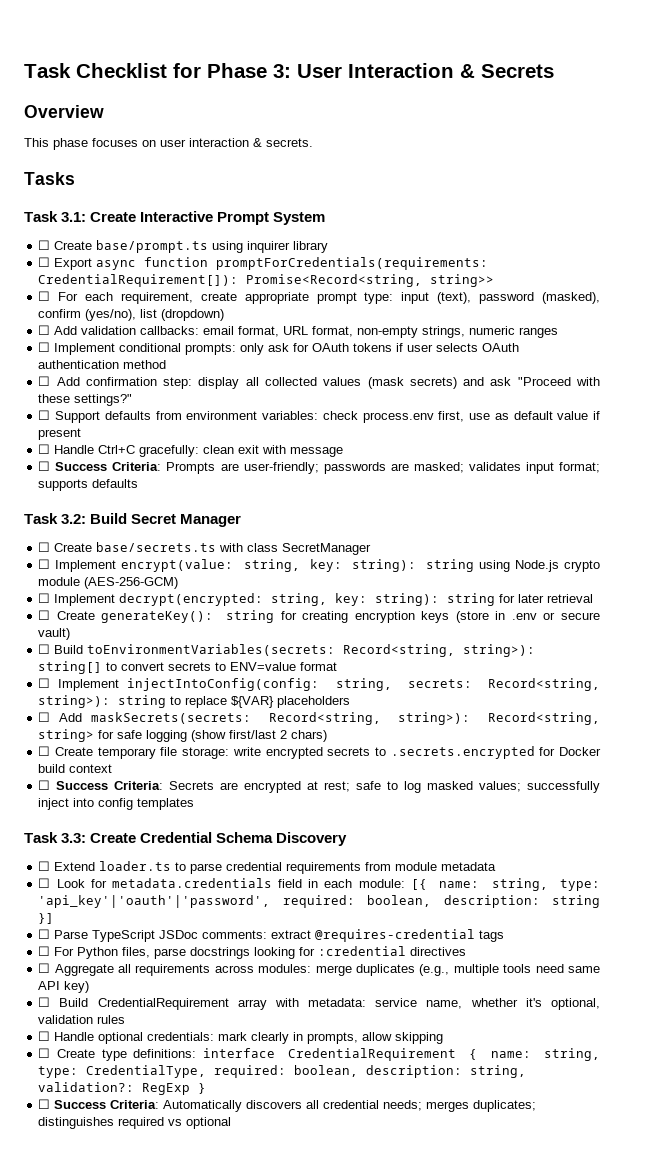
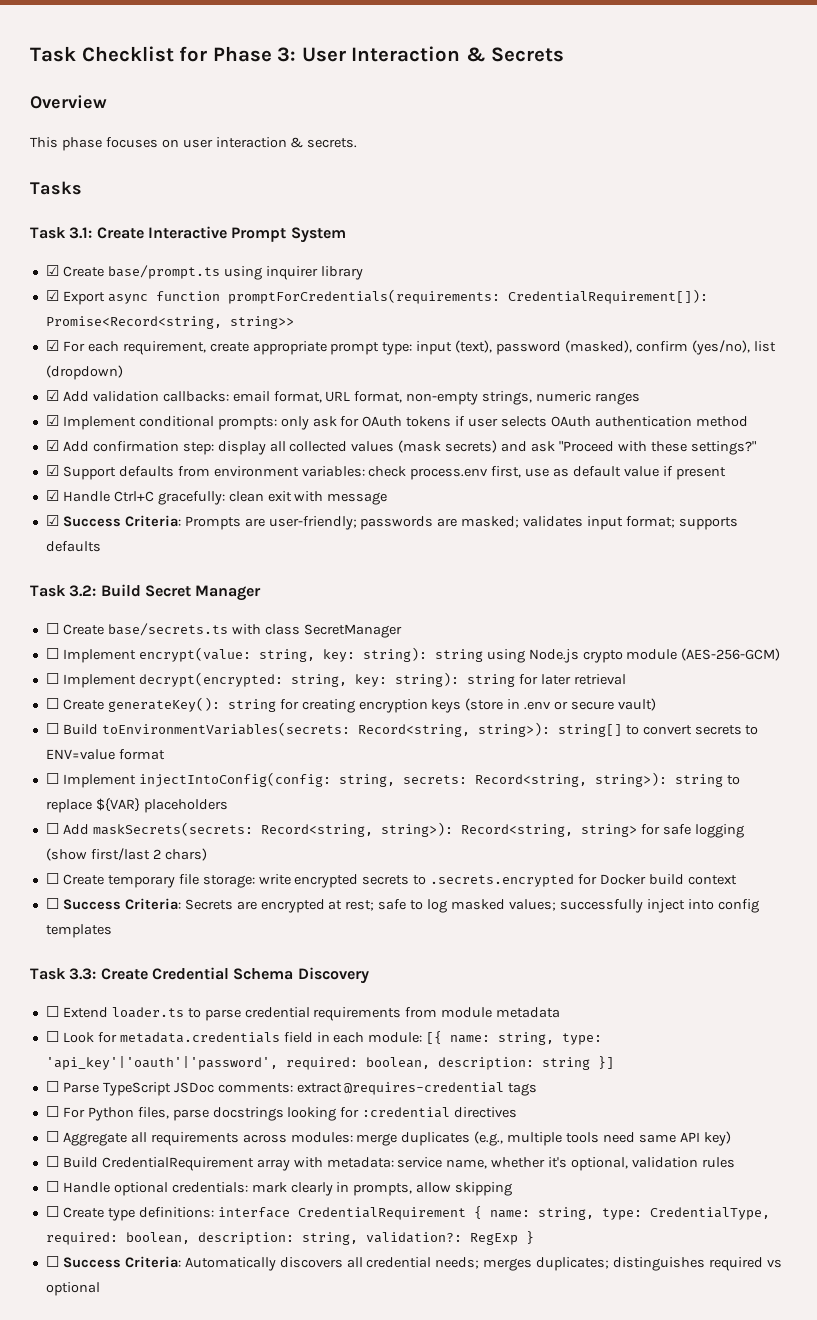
- ☐ Create base/prompt.ts using inquirer library
+ ☑ Create base/prompt.ts using inquirer library
- ☐ Export async function promptForCredentials(requirements: CredentialRequirement[]): Promise<Record<string, string>>
+ ☑ Export async function promptForCredentials(requirements: CredentialRequirement[]): Promise<Record<string, string>>
- ☐ For each requirement, create appropriate prompt type: input (text), password (masked), confirm (yes/no), list (dropdown)
+ ☑ For each requirement, create appropriate prompt type: input (text), password (masked), confirm (yes/no), list (dropdown)
- ☐ Add validation callbacks: email format, URL format, non-empty strings, numeric ranges
+ ☑ Add validation callbacks: email format, URL format, non-empty strings, numeric ranges
- ☐ Implement conditional prompts: only ask for OAuth tokens if user selects OAuth authentication method
+ ☑ Implement conditional prompts: only ask for OAuth tokens if user selects OAuth authentication method
- ☐ Add confirmation step: display all collected values (mask secrets) and ask "Proceed with these settings?"
+ ☑ Add confirmation step: display all collected values (mask secrets) and ask "Proceed with these settings?"
- ☐ Support defaults from environment variables: check process.env first, use as default value if present
+ ☑ Support defaults from environment variables: check process.env first, use as default value if present
- ☐ Handle Ctrl+C gracefully: clean exit with message
+ ☑ Handle Ctrl+C gracefully: clean exit with message
- ☐ Success Criteria: Prompts are user-friendly; passwords are masked; validates input format; supports defaults
+ ☑ Success Criteria: Prompts are user-friendly; passwords are masked; validates input format; supports defaults

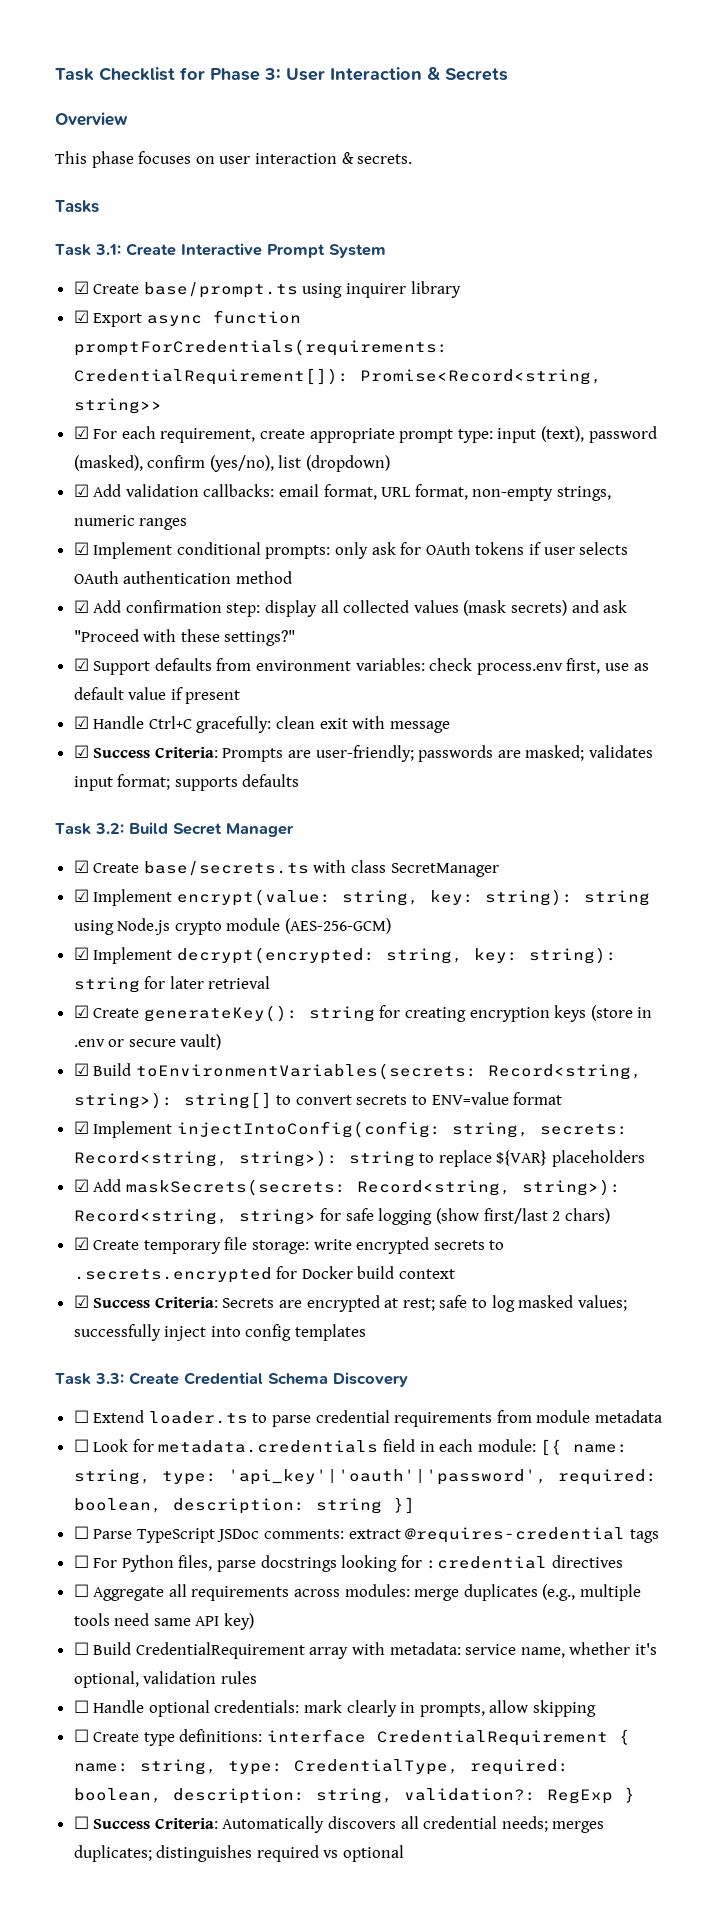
- ☐ Create base/secrets.ts with class SecretManager
+ ☑ Create base/secrets.ts with class SecretManager
- ☐ Implement encrypt(value: string, key: string): string using Node.js crypto module (AES-256-GCM)
+ ☑ Implement encrypt(value: string, key: string): string using Node.js crypto module (AES-256-GCM)
- ☐ Implement decrypt(encrypted: string, key: string): string for later retrieval
+ ☑ Implement decrypt(encrypted: string, key: string): string for later retrieval
- ☐ Create generateKey(): string for creating encryption keys (store in .env or secure vault)
+ ☑ Create generateKey(): string for creating encryption keys (store in .env or secure vault)
- ☐ Build toEnvironmentVariables(secrets: Record<string, string>): string[] to convert secrets to ENV=value format
+ ☑ Build toEnvironmentVariables(secrets: Record<string, string>): string[] to convert secrets to ENV=value format
- ☐ Implement injectIntoConfig(config: string, secrets: Record<string, string>): string to replace ${VAR} placeholders
+ ☑ Implement injectIntoConfig(config: string, secrets: Record<string, string>): string to replace ${VAR} placeholders
- ☐ Add maskSecrets(secrets: Record<string, string>): Record<string, string> for safe logging (show first/last 2 chars)
+ ☑ Add maskSecrets(secrets: Record<string, string>): Record<string, string> for safe logging (show first/last 2 chars)
- ☐ Create temporary file storage: write encrypted secrets to .secrets.encrypted for Docker build context
+ ☑ Create temporary file storage: write encrypted secrets to .secrets.encrypted for Docker build context
- ☐ Success Criteria: Secrets are encrypted at rest; safe to log masked values; successfully inject into config templates
+ ☑ Success Criteria: Secrets are encrypted at rest; safe to log masked values; successfully inject into config templates

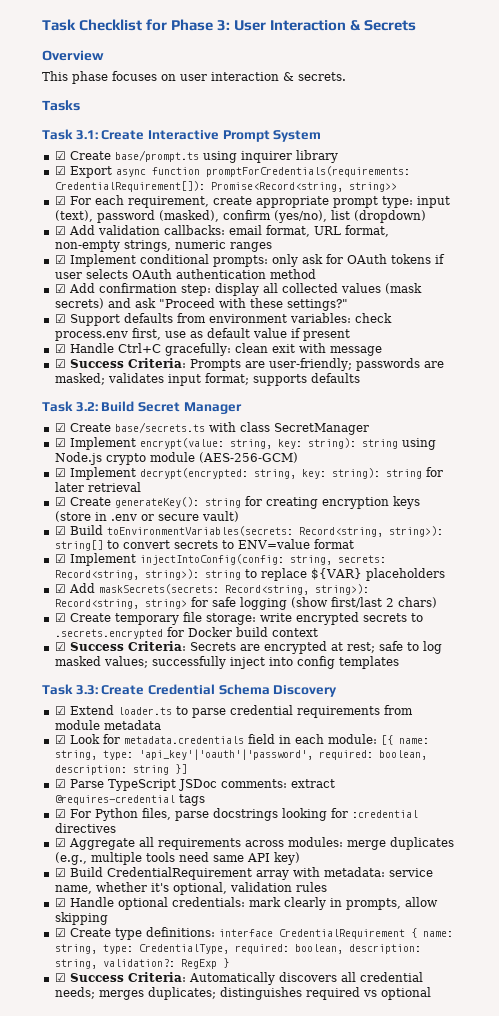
- ☐ Extend loader.ts to parse credential requirements from module metadata
+ ☑ Extend loader.ts to parse credential requirements from module metadata
- ☐ Look for metadata.credentials field in each module: [{ name: string, type: 'api_key'|'oauth'|'password', required: boolean, description: string }]
+ ☑ Look for metadata.credentials field in each module: [{ name: string, type: 'api_key'|'oauth'|'password', required: boolean, description: string }]
- ☐ Parse TypeScript JSDoc comments: extract @requires-credential tags
+ ☑ Parse TypeScript JSDoc comments: extract @requires-credential tags
- ☐ For Python files, parse docstrings looking for :credential directives
+ ☑ For Python files, parse docstrings looking for :credential directives
- ☐ Aggregate all requirements across modules: merge duplicates (e.g., multiple tools need same API key)
+ ☑ Aggregate all requirements across modules: merge duplicates (e.g., multiple tools need same API key)
- ☐ Build CredentialRequirement array with metadata: service name, whether it's optional, validation rules
+ ☑ Build CredentialRequirement array with metadata: service name, whether it's optional, validation rules
- ☐ Handle optional credentials: mark clearly in prompts, allow skipping
+ ☑ Handle optional credentials: mark clearly in prompts, allow skipping
- ☐ Create type definitions: interface CredentialRequirement { name: string, type: CredentialType, required: boolean, description: string, validation?: RegExp }
+ ☑ Create type definitions: interface CredentialRequirement { name: string, type: CredentialType, required: boolean, description: string, validation?: RegExp }
- ☐ Success Criteria: Automatically discovers all credential needs; merges duplicates; distinguishes required vs optional
+ ☑ Success Criteria: Automatically discovers all credential needs; merges duplicates; distinguishes required vs optional

